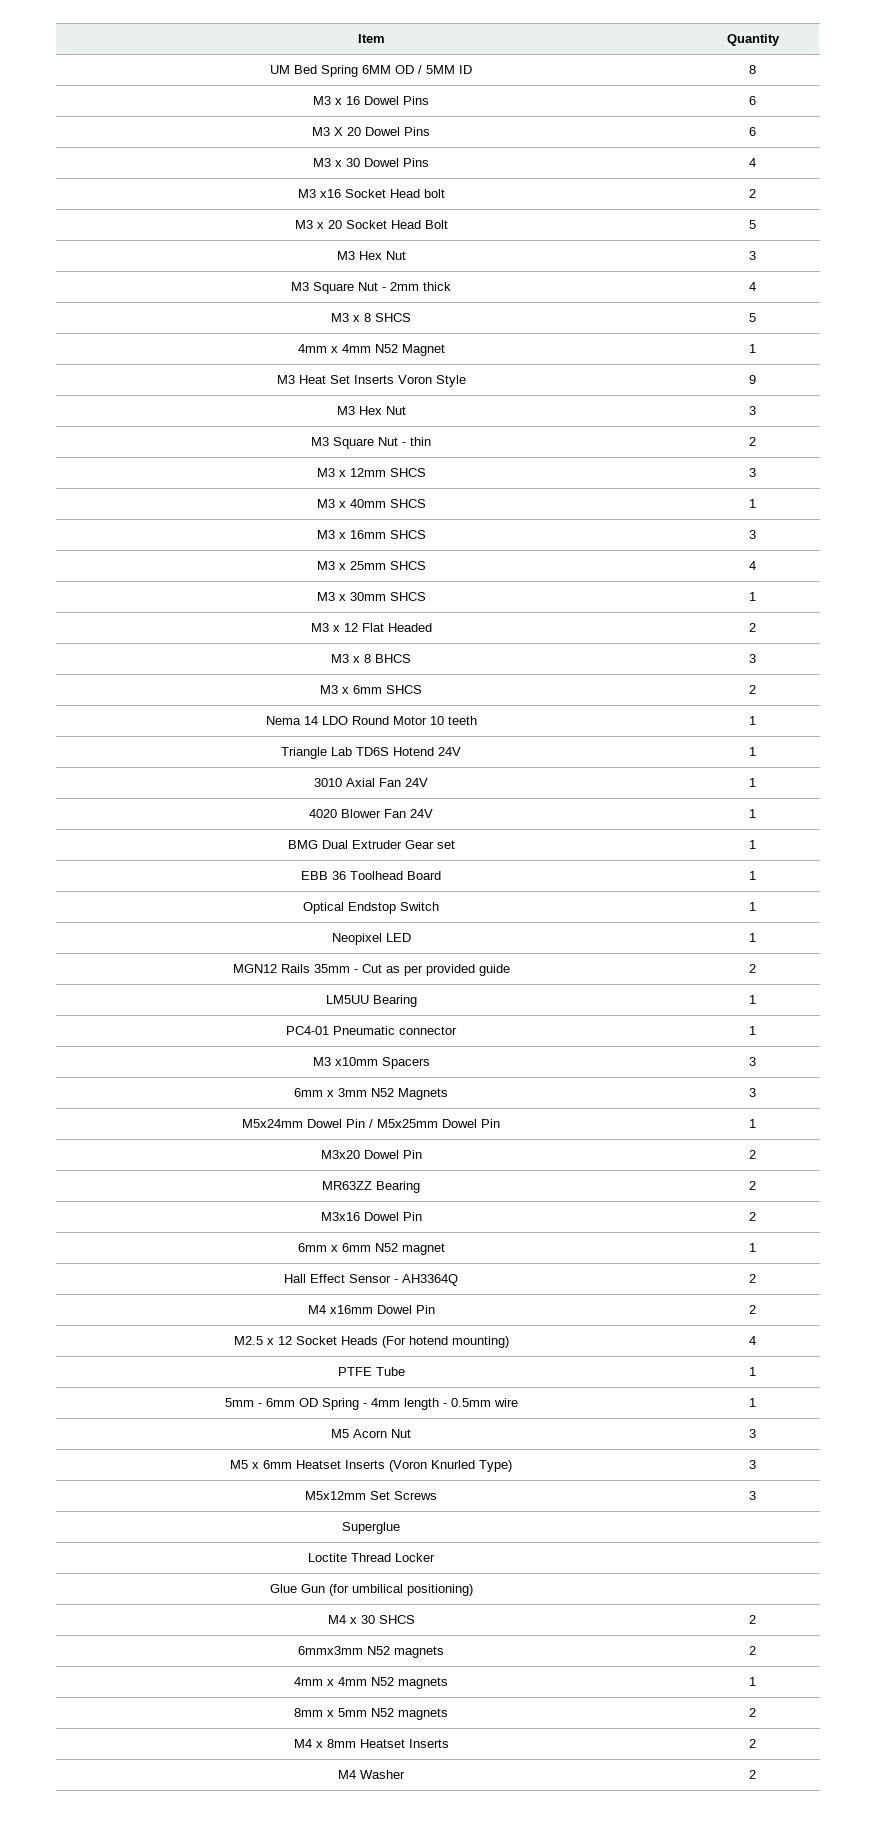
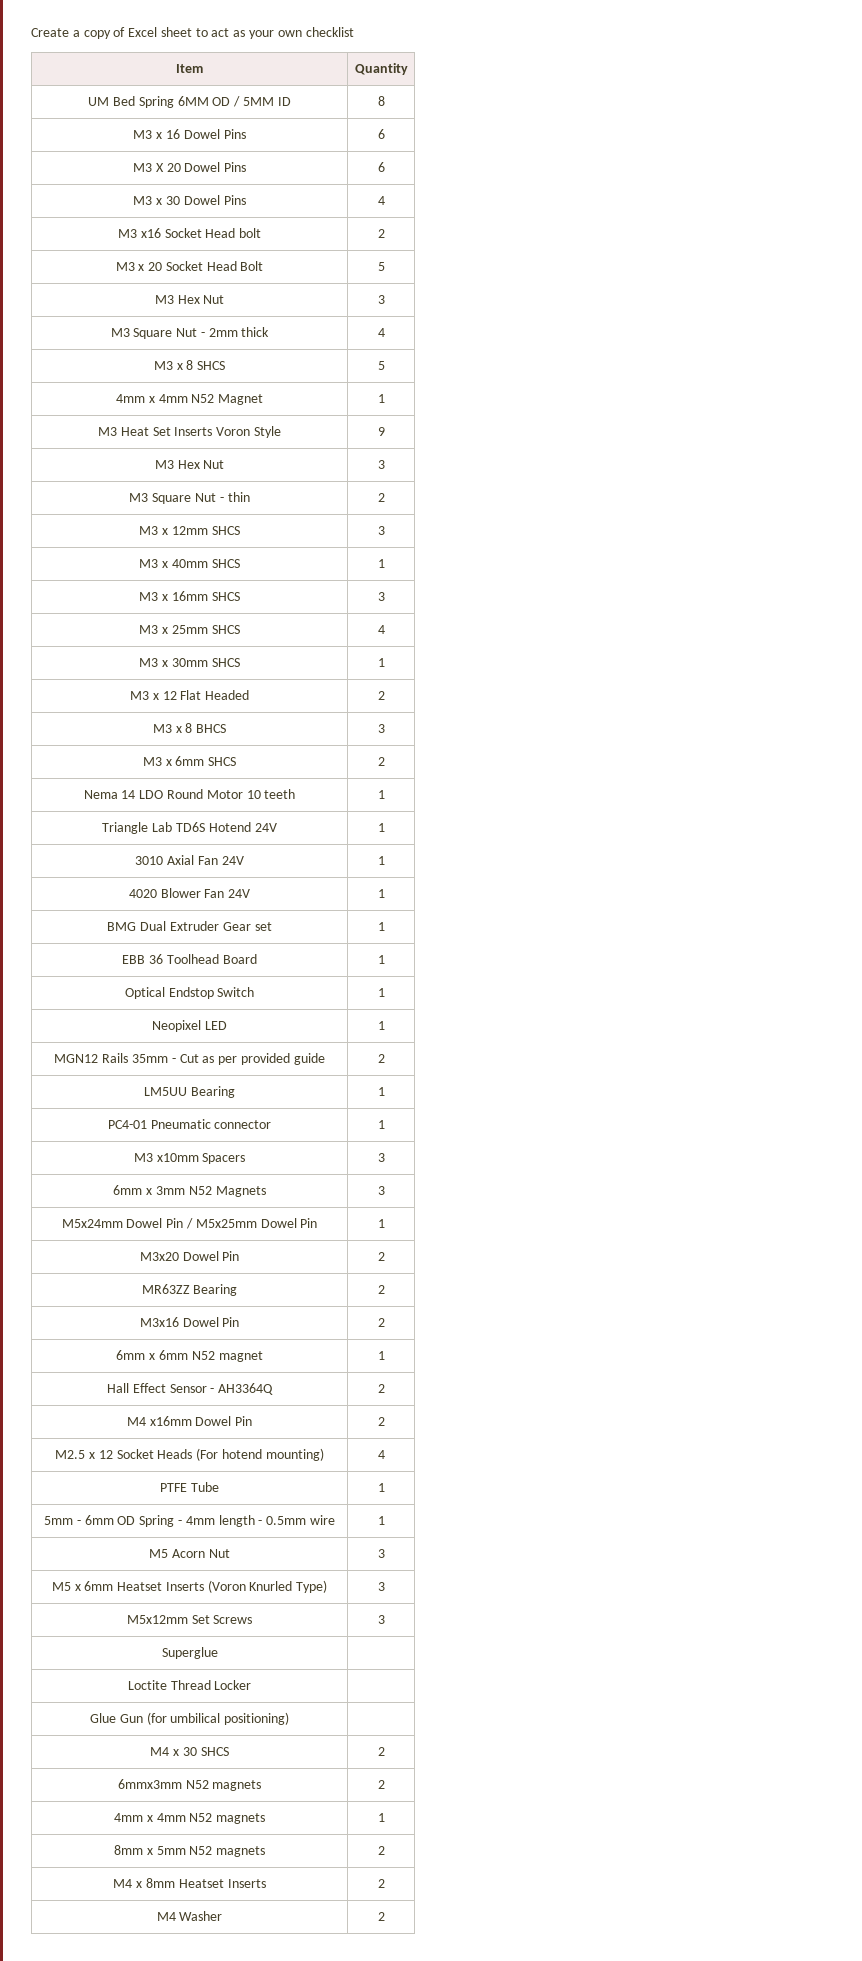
+ Create a copy of Excel sheet to act as your own checklist

